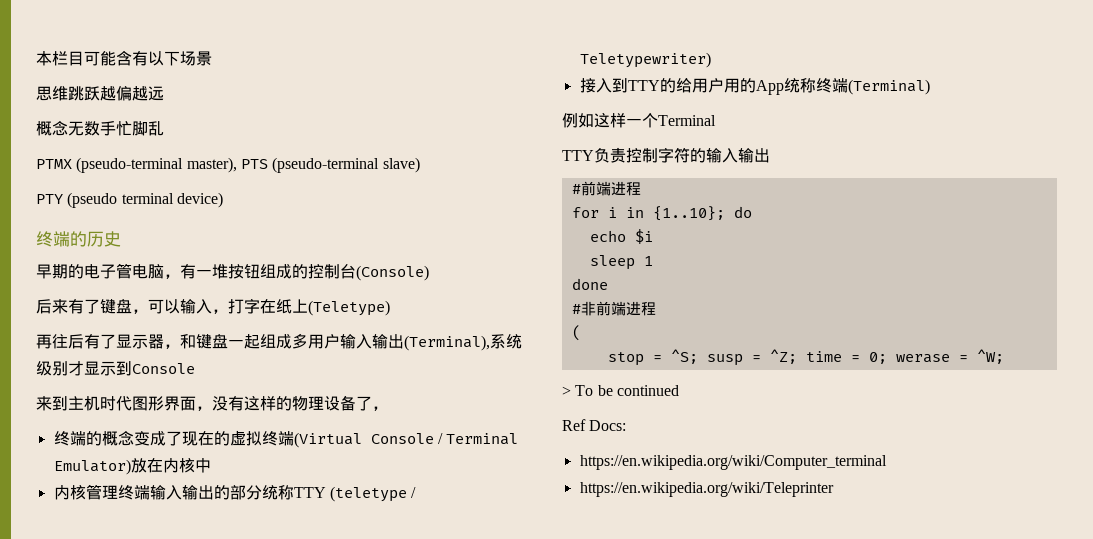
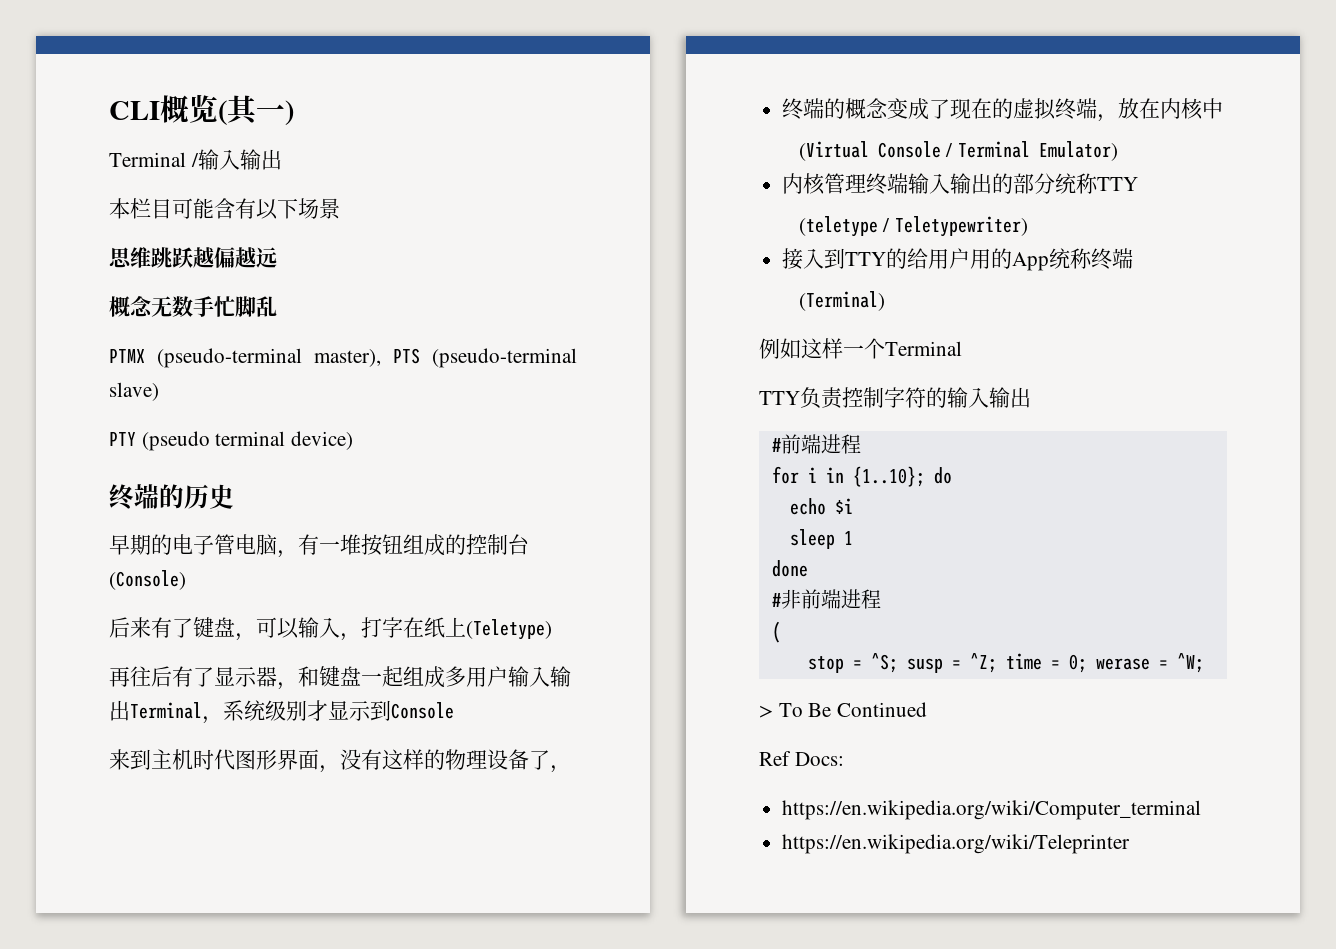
+ CLI概览(其一)
+ Terminal /输入输出
- 再往后有了显示器，和键盘一起组成多用户输入输出(Terminal),系统级别才显示到Console
+ 再往后有了显示器，和键盘一起组成多用户输入输出Terminal，系统级别才显示到Console
- 终端的概念变成了现在的虚拟终端(Virtual Console / Terminal Emulator)放在内核中
+ 终端的概念变成了现在的虚拟终端，放在内核中
+ (Virtual Console / Terminal Emulator)
- 内核管理终端输入输出的部分统称TTY (teletype / Teletypewriter)
+ 内核管理终端输入输出的部分统称TTY
+ (teletype / Teletypewriter)
- 接入到TTY的给用户用的App统称终端(Terminal)
+ 接入到TTY的给用户用的App统称终端
+ (Terminal)
- > To be continued
+ > To Be Continued

